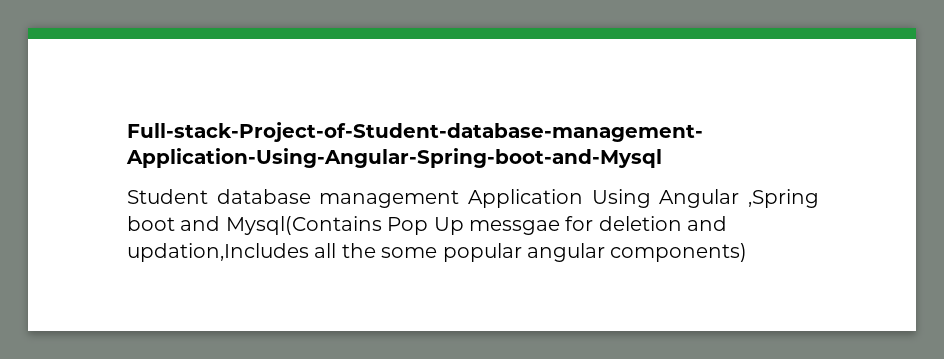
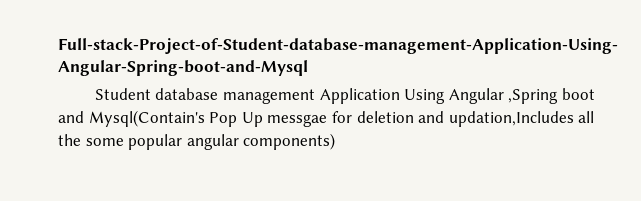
- Student database management Application Using Angular ,Spring boot and Mysql(Contains Pop Up messgae for deletion and updation,Includes all the some popular angular components)
+ Student database management Application Using Angular ,Spring boot and Mysql(Contain's Pop Up messgae for deletion and updation,Includes all the some popular angular components)

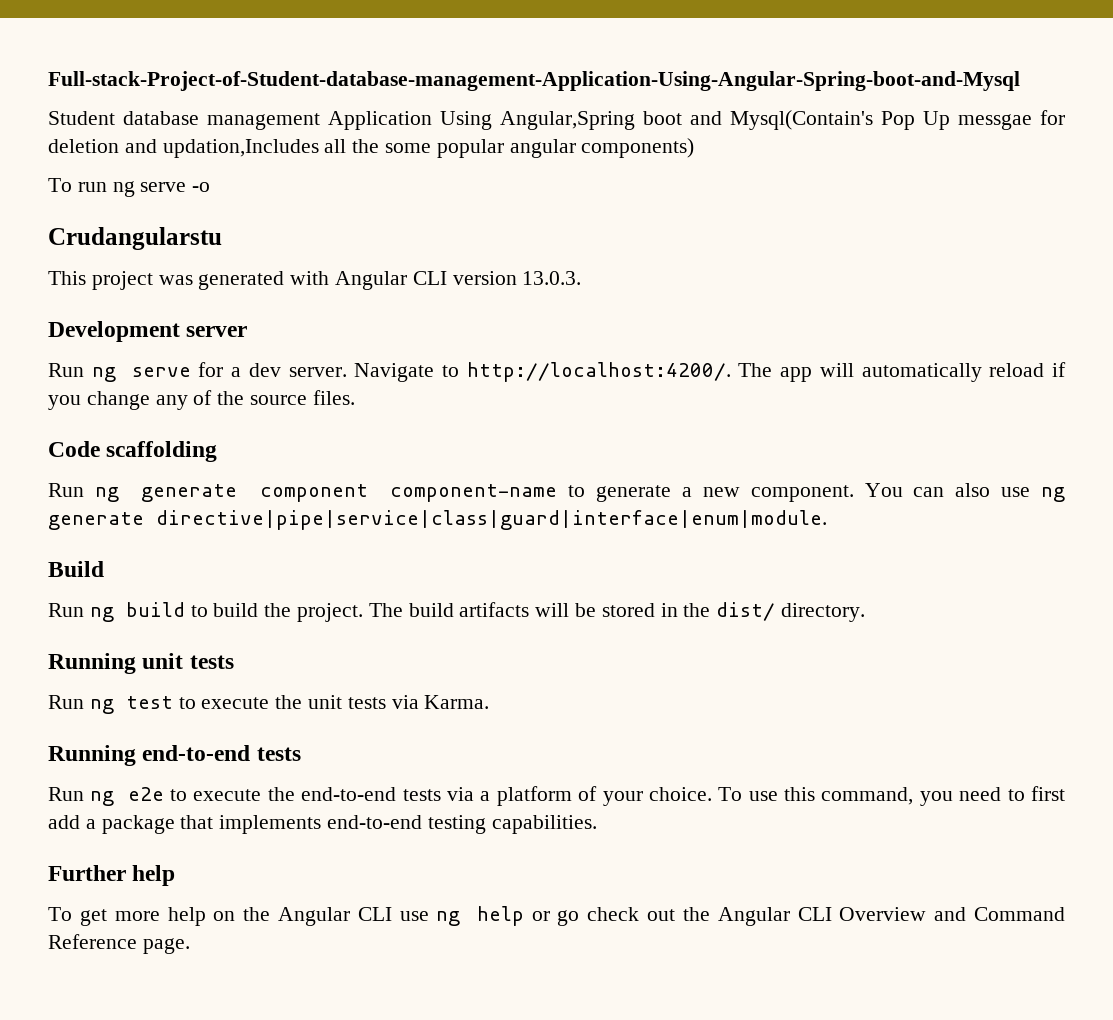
- Student database management Application Using Angular ,Spring boot and Mysql(Contain's Pop Up messgae for deletion and updation,Includes all the some popular angular components)
+ Student database management Application Using Angular,Spring boot and Mysql(Contain's Pop Up messgae for deletion and updation,Includes all the some popular angular components)
+ To run ng serve -o
+ Crudangularstu
+ This project was generated with Angular CLI version 13.0.3.
+ Development server
+ Run ng serve for a dev server. Navigate to http://localhost:4200/. The app will automatically reload if you change any of the source files.
+ Code scaffolding
+ Run ng generate component component-name to generate a new component. You can also use ng generate directive|pipe|service|class|guard|interface|enum|module.
+ Build
+ Run ng build to build the project. The build artifacts will be stored in the dist/ directory.
+ Running unit tests
+ Run ng test to execute the unit tests via Karma.
+ Running end-to-end tests
+ Run ng e2e to execute the end-to-end tests via a platform of your choice. To use this command, you need to first add a package that implements end-to-end testing capabilities.
+ Further help
+ To get more help on the Angular CLI use ng help or go check out the Angular CLI Overview and Command Reference page.

